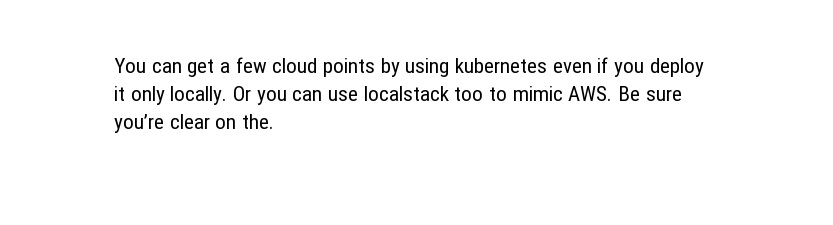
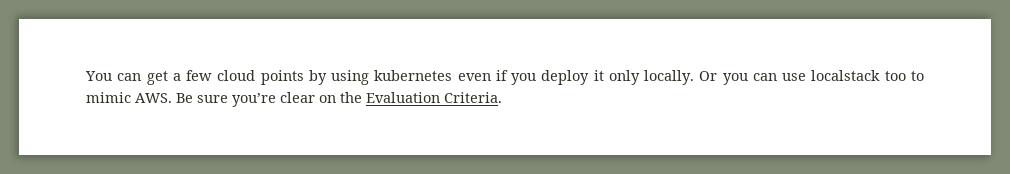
- Or you can use localstack too to mimic AWS. Be sure you’re clear on the.
+ Or you can use localstack too to mimic AWS. Be sure you’re clear on the Evaluation Criteria.

